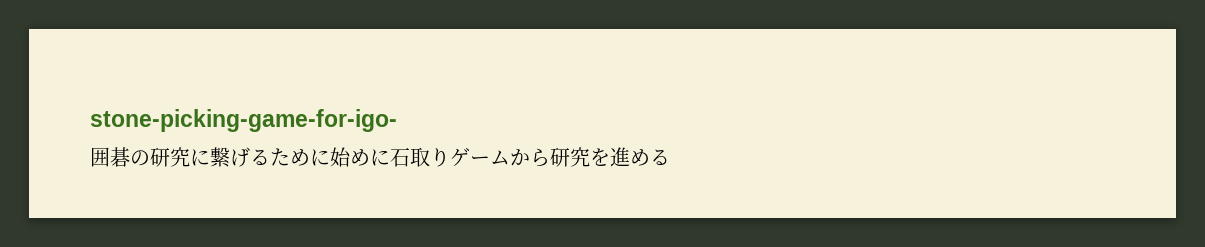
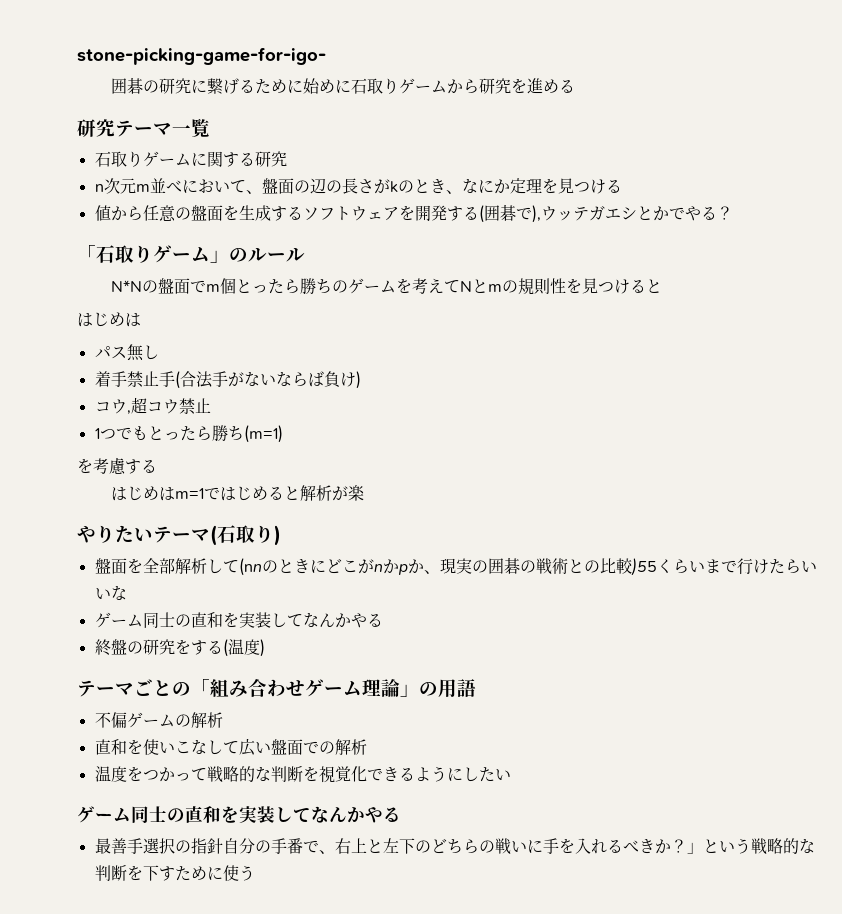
+ 研究テーマ一覧
+ 石取りゲームに関する研究
+ n次元m並べにおいて、盤面の辺の長さがkのとき、なにか定理を見つける
+ 値から任意の盤面を生成するソフトウェアを開発する(囲碁で),ウッテガエシとかでやる？
+ 「石取りゲーム」のルール
+ N*Nの盤面でm個とったら勝ちのゲームを考えてNとmの規則性を見つけると
+ はじめは
+ パス無し
+ 着手禁止手(合法手がないならば負け)
+ コウ,超コウ禁止
+ 1つでもとったら勝ち(m=1)
+ を考慮する
+ はじめはm=1ではじめると解析が楽
+ やりたいテーマ(石取り)
+ 盤面を全部解析して(nnのときにどこがnかpか、現実の囲碁の戦術との比較)55くらいまで行けたらいいな
+ ゲーム同士の直和を実装してなんかやる
+ 終盤の研究をする(温度)
+ テーマごとの「組み合わせゲーム理論」の用語
+ 不偏ゲームの解析
+ 直和を使いこなして広い盤面での解析
+ 温度をつかって戦略的な判断を視覚化できるようにしたい
+ ゲーム同士の直和を実装してなんかやる
+ 最善手選択の指針自分の手番で、右上と左下のどちらの戦いに手を入れるべきか？」という戦略的な判断を下すために使う

